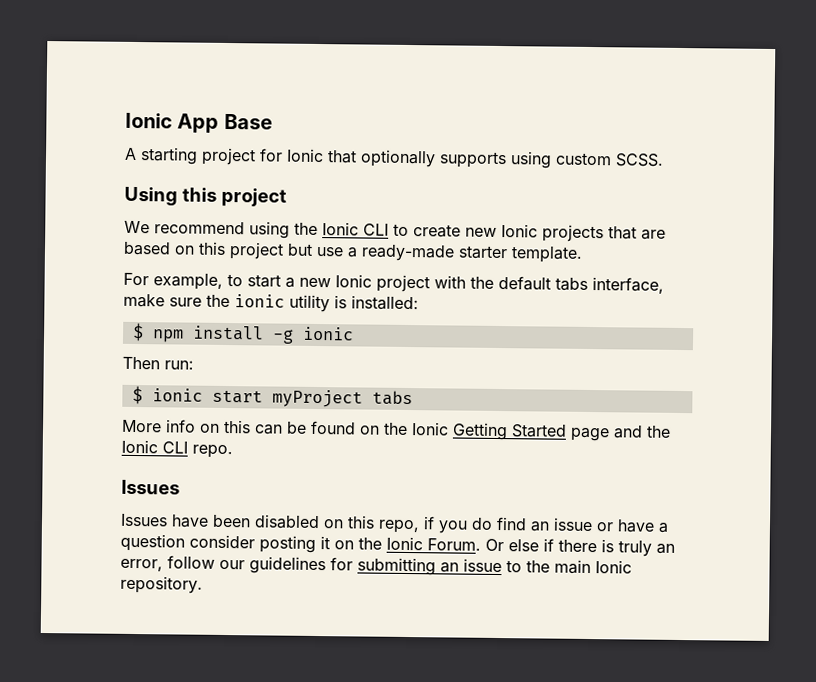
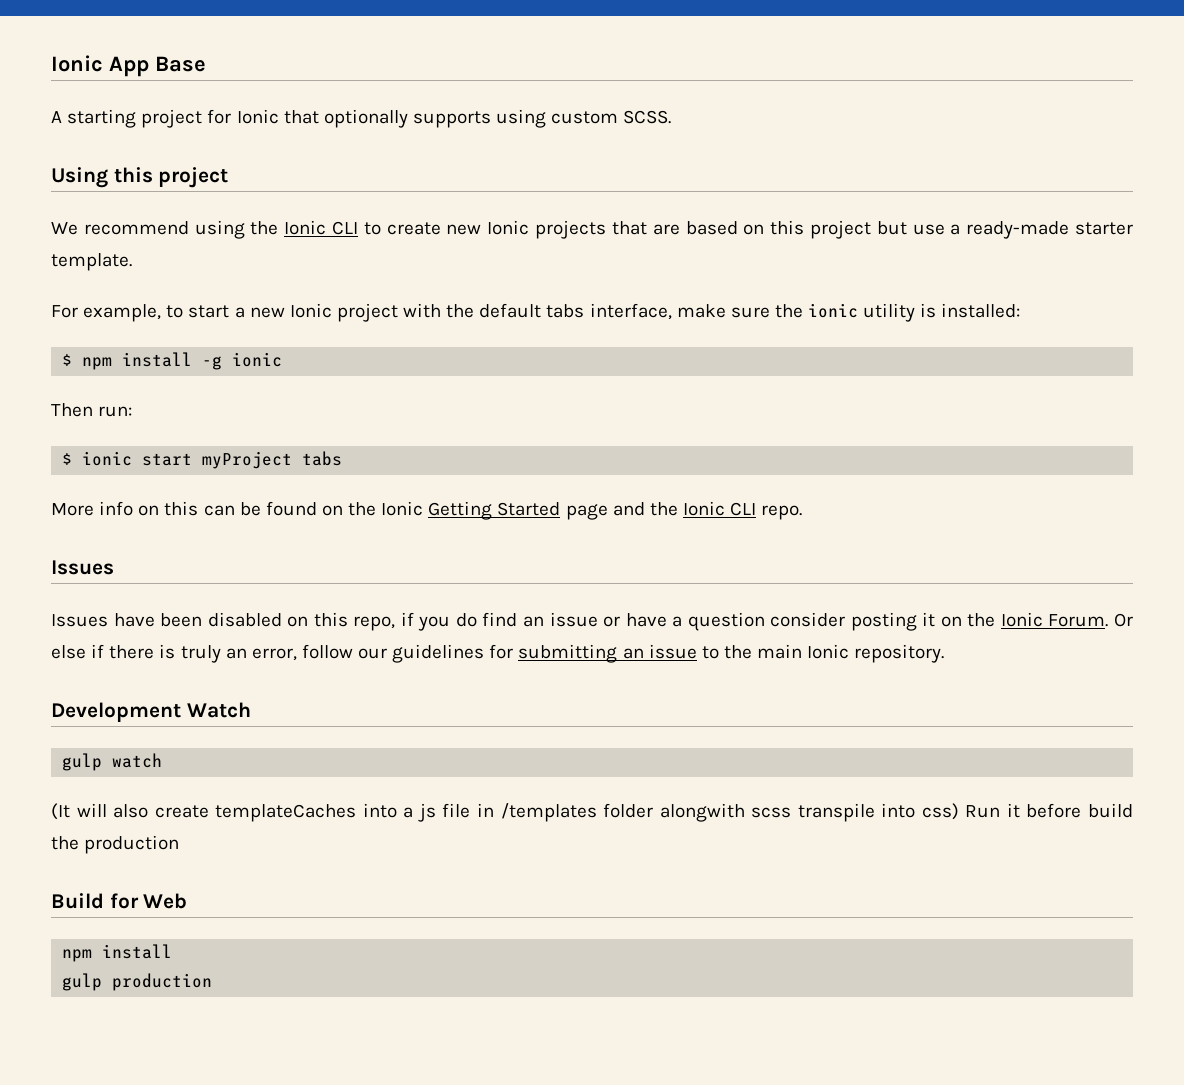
+ Development Watch
+ gulp watch
+ (It will also create templateCaches into a js file in /templates folder alongwith scss transpile into css) Run it before build the production
+ Build for Web
+ npm install
+ gulp production

